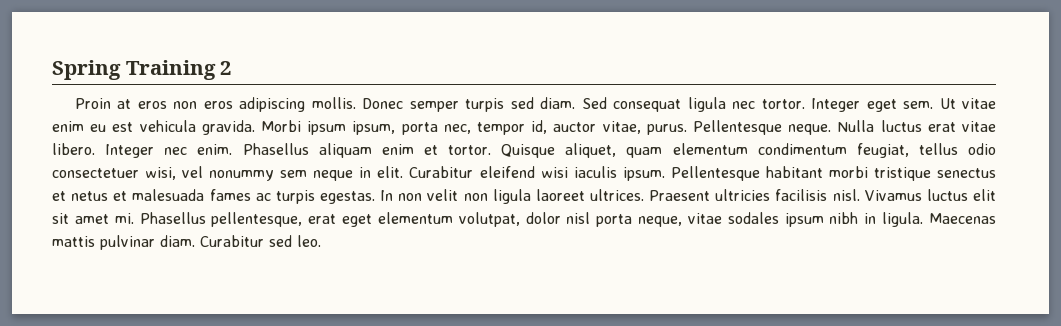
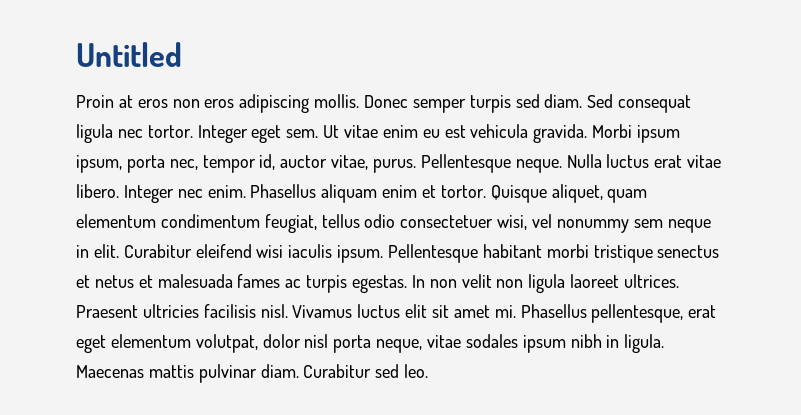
- Spring Training 2
+ Untitled

